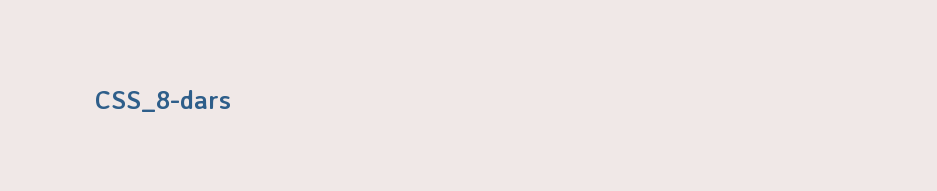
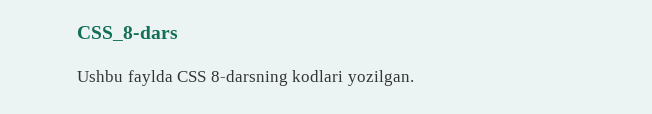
+ Ushbu faylda CSS 8-darsning kodlari yozilgan.

